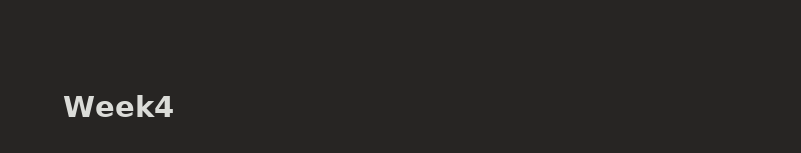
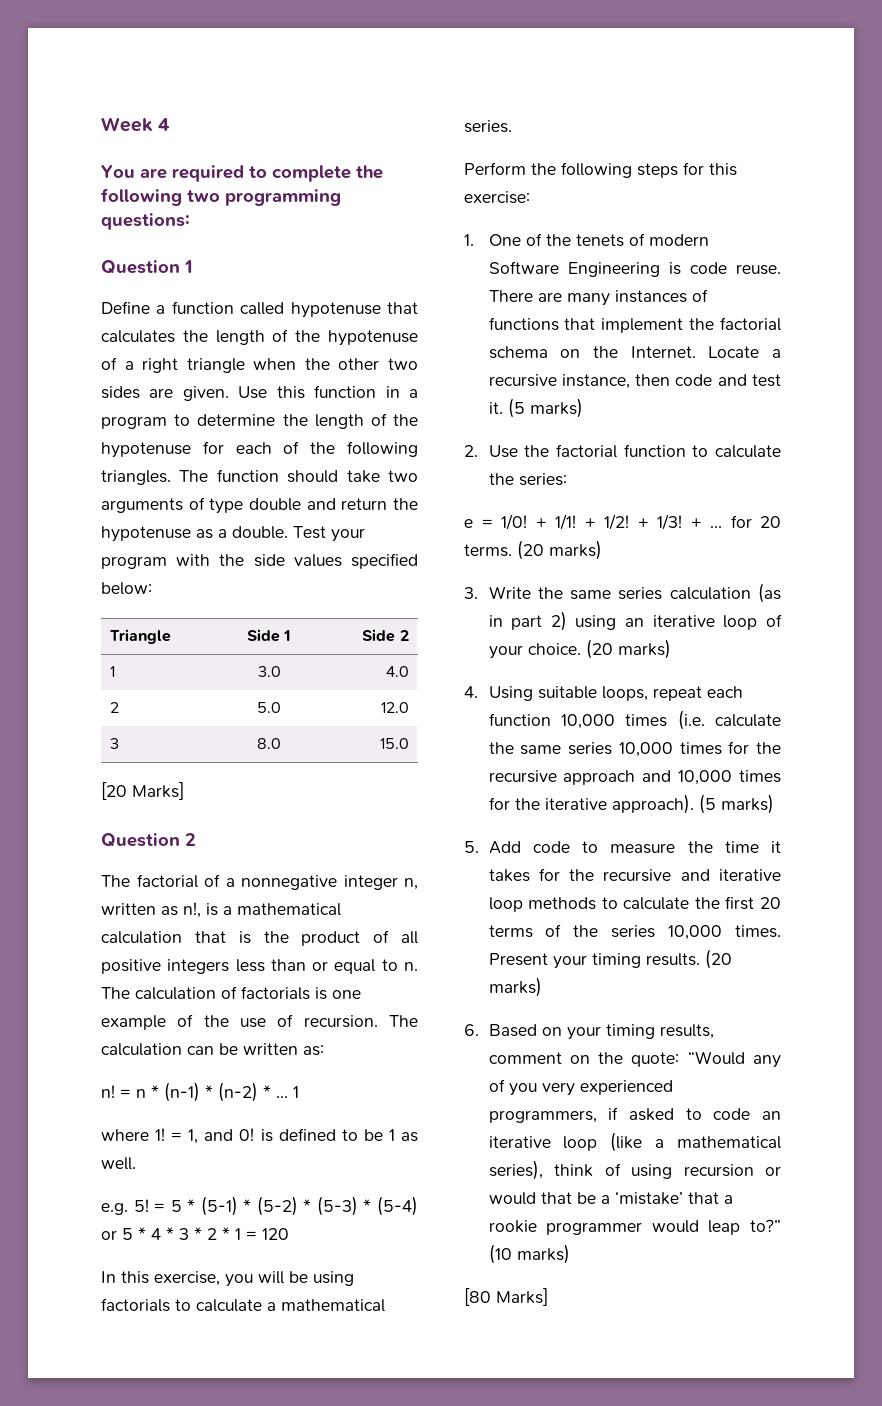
- Week4
+ Week 4
+ You are required to complete the following two programming questions:
+ Question 1
+ Define a function called hypotenuse that calculates the length of the hypotenuse of a right triangle when the other two sides are given. Use this function in a program to determine the length of the hypotenuse for each of the following triangles. The function should take two arguments of type double and return the hypotenuse as a double. Test your program with the side values specified below:
+ Triangle | Side 1 | Side 2
+ 1 | 3.0 | 4.0
+ 2 | 5.0 | 12.0
+ 3 | 8.0 | 15.0
+ [20 Marks]
+ Question 2
+ The factorial of a nonnegative integer n, written as n!, is a mathematical calculation that is the product of all positive integers less than or equal to n. The calculation of factorials is one example of the use of recursion. The calculation can be written as:
+ n! = n * (n-1) * (n-2) * … 1
+ where 1! = 1, and 0! is defined to be 1 as well.
+ e.g. 5! = 5 * (5-1) * (5-2) * (5-3) * (5-4) or 5 * 4 * 3 * 2 * 1 = 120
+ In this exercise, you will be using factorials to calculate a mathematical series.
+ Perform the following steps for this exercise:
+ 1. One of the tenets of modern Software Engineering is code reuse. There are many instances of functions that implement the factorial schema on the Internet. Locate a recursive instance, then code and test it. (5 marks)
+ 2. Use the factorial function to calculate the series:
+ e = 1/0! + 1/1! + 1/2! + 1/3! + … for 20 terms. (20 marks)
+ 3. Write the same series calculation (as in part 2) using an iterative loop of your choice. (20 marks)
+ 4. Using suitable loops, repeat each function 10,000 times (i.e. calculate the same series 10,000 times for the recursive approach and 10,000 times for the iterative approach). (5 marks)
+ 5. Add code to measure the time it takes for the recursive and iterative loop methods to calculate the first 20 terms of the series 10,000 times. Present your timing results. (20 marks)
+ 6. Based on your timing results, comment on the quote: “Would any of you very experienced programmers, if asked to code an iterative loop (like a mathematical series), think of using recursion or would that be a ‘mistake’ that a rookie programmer would leap to?” (10 marks)
+ [80 Marks]

